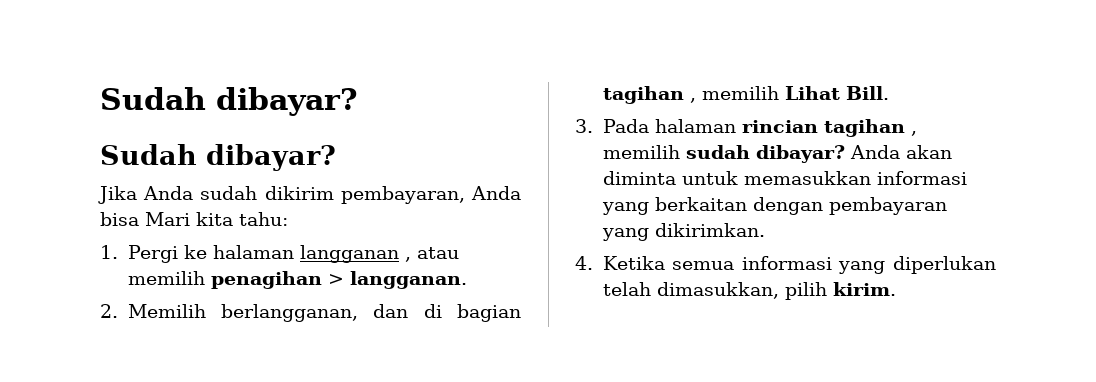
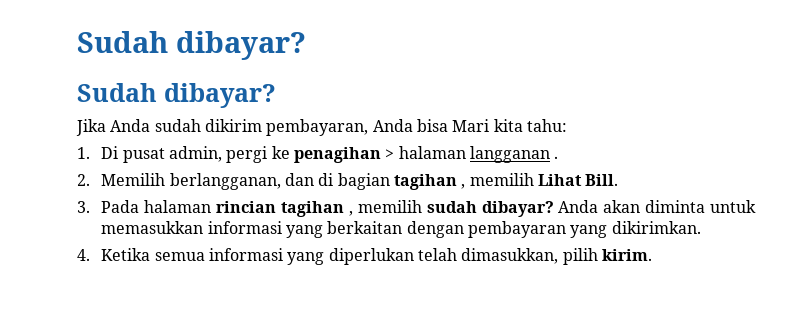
- 1. Pergi ke halaman langganan , atau memilih penagihan > langganan.
+ 1. Di pusat admin, pergi ke penagihan > halaman langganan .

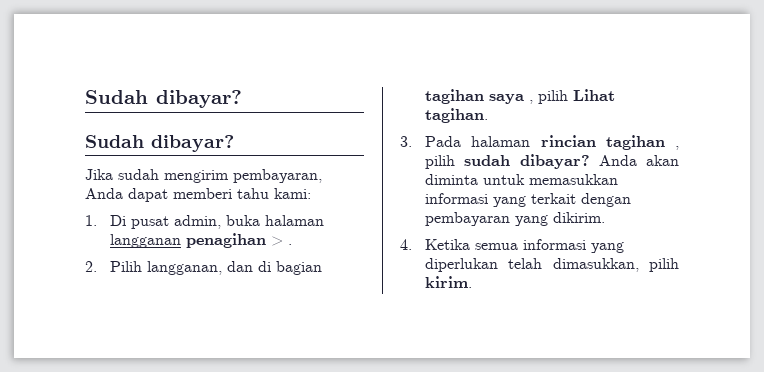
- Jika Anda sudah dikirim pembayaran, Anda bisa Mari kita tahu:
- 1. Di pusat admin, pergi ke penagihan > halaman langganan .
+ Jika sudah mengirim pembayaran, Anda dapat memberi tahu kami:
+ 1. Di pusat admin, buka halaman langganan penagihan > .
- 2. Memilih berlangganan, dan di bagian tagihan , memilih Lihat Bill.
+ 2. Pilih langganan, dan di bagian tagihan saya , pilih Lihat tagihan.
- 3. Pada halaman rincian tagihan , memilih sudah dibayar?
+ 3. Pada halaman rincian tagihan , pilih sudah dibayar?
- Anda akan diminta untuk memasukkan informasi yang berkaitan dengan pembayaran yang dikirimkan.
+ Anda akan diminta untuk memasukkan informasi yang terkait dengan pembayaran yang dikirim.

